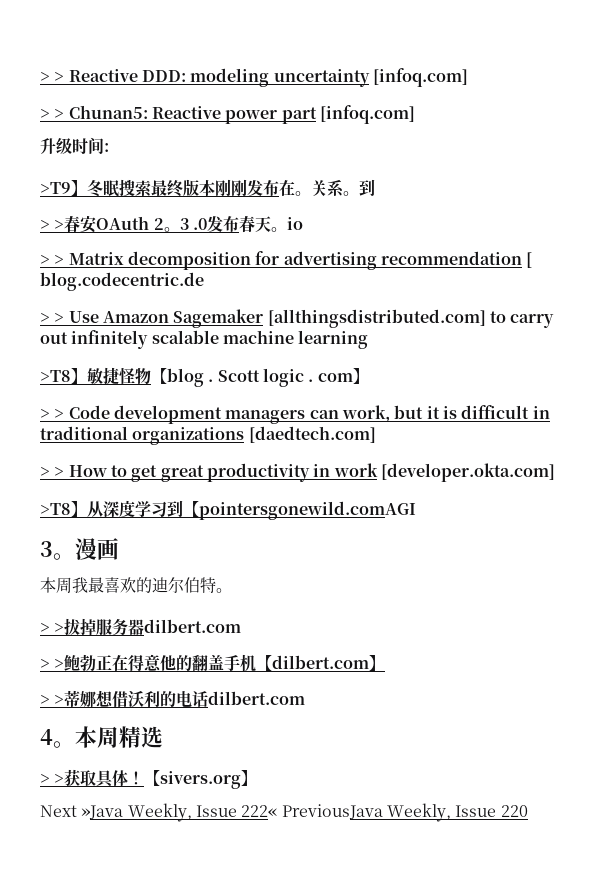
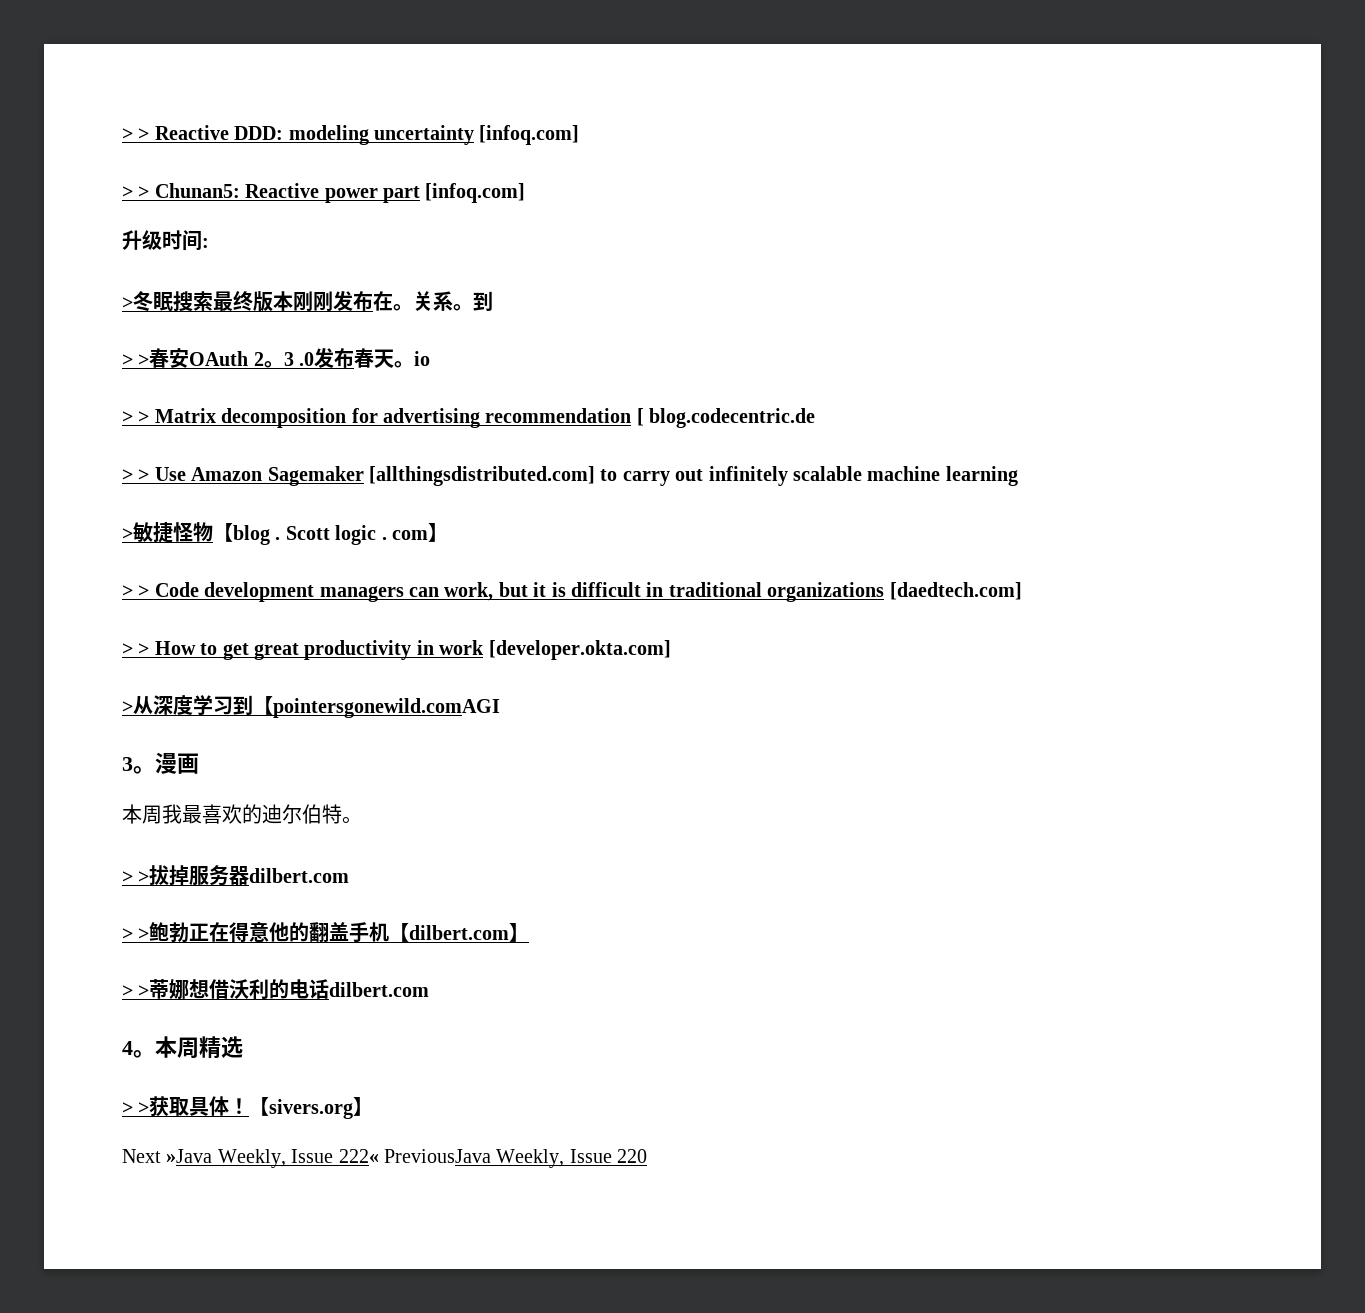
- >T9】冬眠搜索最终版本刚刚发布在。
+ >冬眠搜索最终版本刚刚发布在。
- >T8】敏捷怪物【blog .
+ >敏捷怪物【blog .
- >T8】从深度学习到【pointersgonewild.comAGI
+ >从深度学习到【pointersgonewild.comAGI

